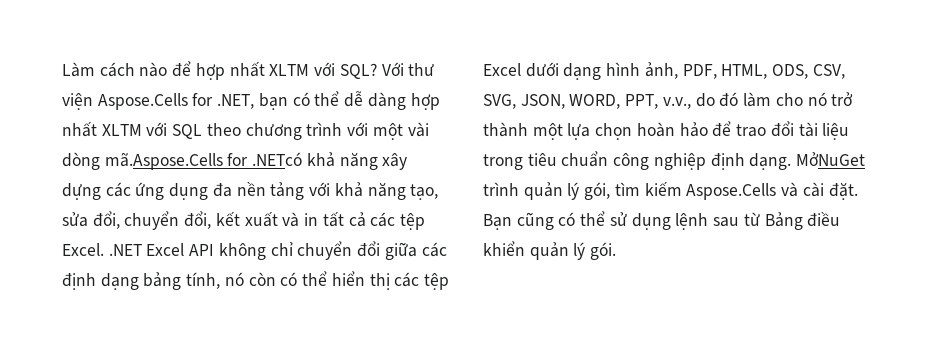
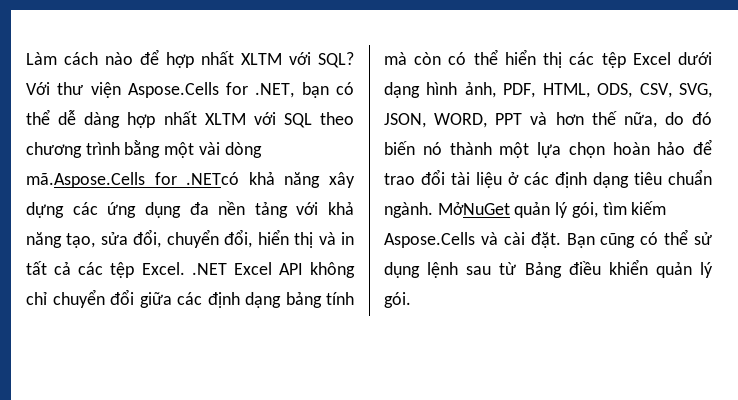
- Với thư viện Aspose.Cells for .NET, bạn có thể dễ dàng hợp nhất XLTM với SQL theo chương trình với một vài dòng mã.Aspose.Cells for .NETcó khả năng xây dựng các ứng dụng đa nền tảng với khả năng tạo, sửa đổi, chuyển đổi, kết xuất và in tất cả các tệp Excel. .NET Excel API không chỉ chuyển đổi giữa các định dạng bảng tính, nó còn có thể hiển thị các tệp Excel dưới dạng hình ảnh, PDF, HTML, ODS, CSV, SVG, JSON, WORD, PPT, v.v., do đó làm cho nó trở thành một lựa chọn hoàn hảo để trao đổi tài liệu trong tiêu chuẩn công nghiệp định dạng. MởNuGet trình quản lý gói, tìm kiếm Aspose.Cells và cài đặt.
+ Với thư viện Aspose.Cells for .NET, bạn có thể dễ dàng hợp nhất XLTM với SQL theo chương trình bằng một vài dòng mã.Aspose.Cells for .NETcó khả năng xây dựng các ứng dụng đa nền tảng với khả năng tạo, sửa đổi, chuyển đổi, hiển thị và in tất cả các tệp Excel. .NET Excel API không chỉ chuyển đổi giữa các định dạng bảng tính mà còn có thể hiển thị các tệp Excel dưới dạng hình ảnh, PDF, HTML, ODS, CSV, SVG, JSON, WORD, PPT và hơn thế nữa, do đó biến nó thành một lựa chọn hoàn hảo để trao đổi tài liệu ở các định dạng tiêu chuẩn ngành. MởNuGet quản lý gói, tìm kiếm Aspose.Cells và cài đặt.

